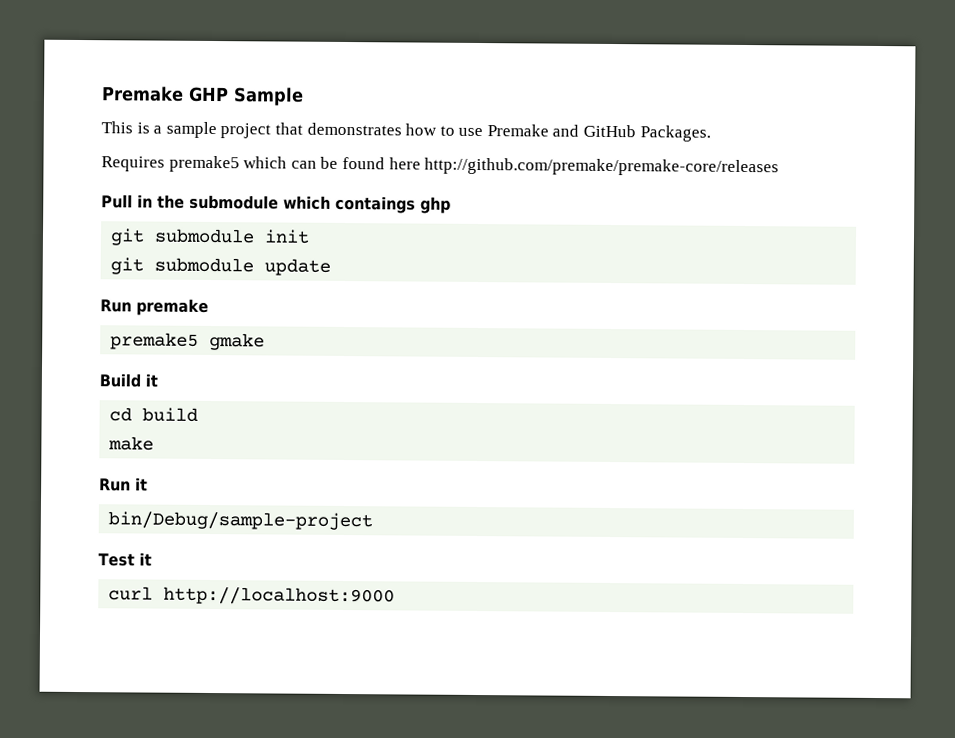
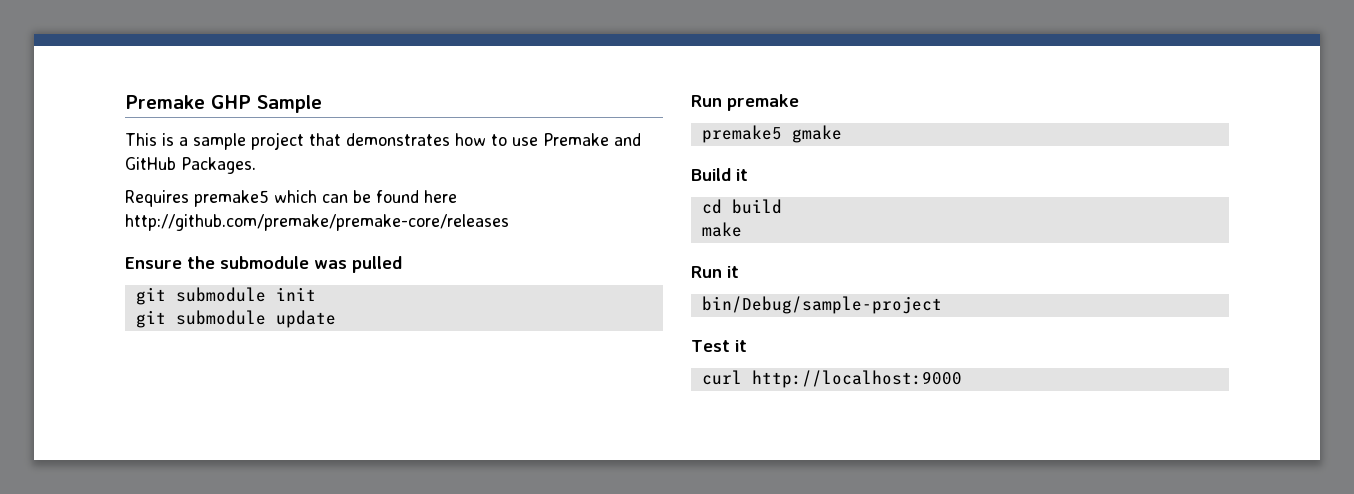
- Pull in the submodule which contaings ghp
+ Ensure the submodule was pulled

